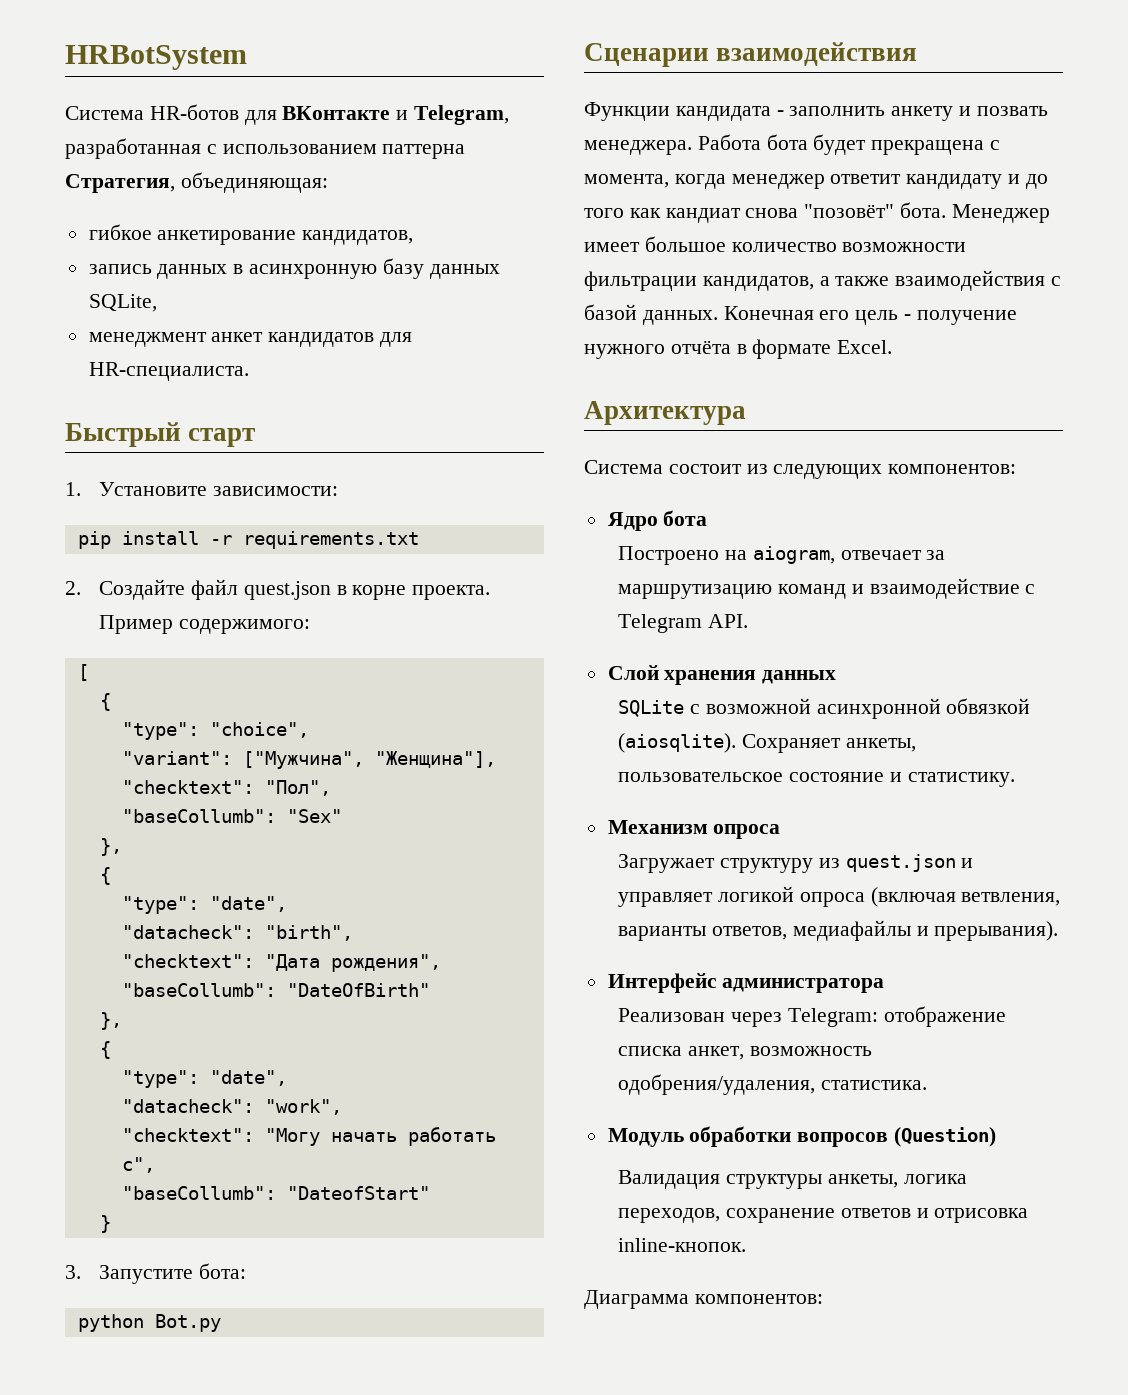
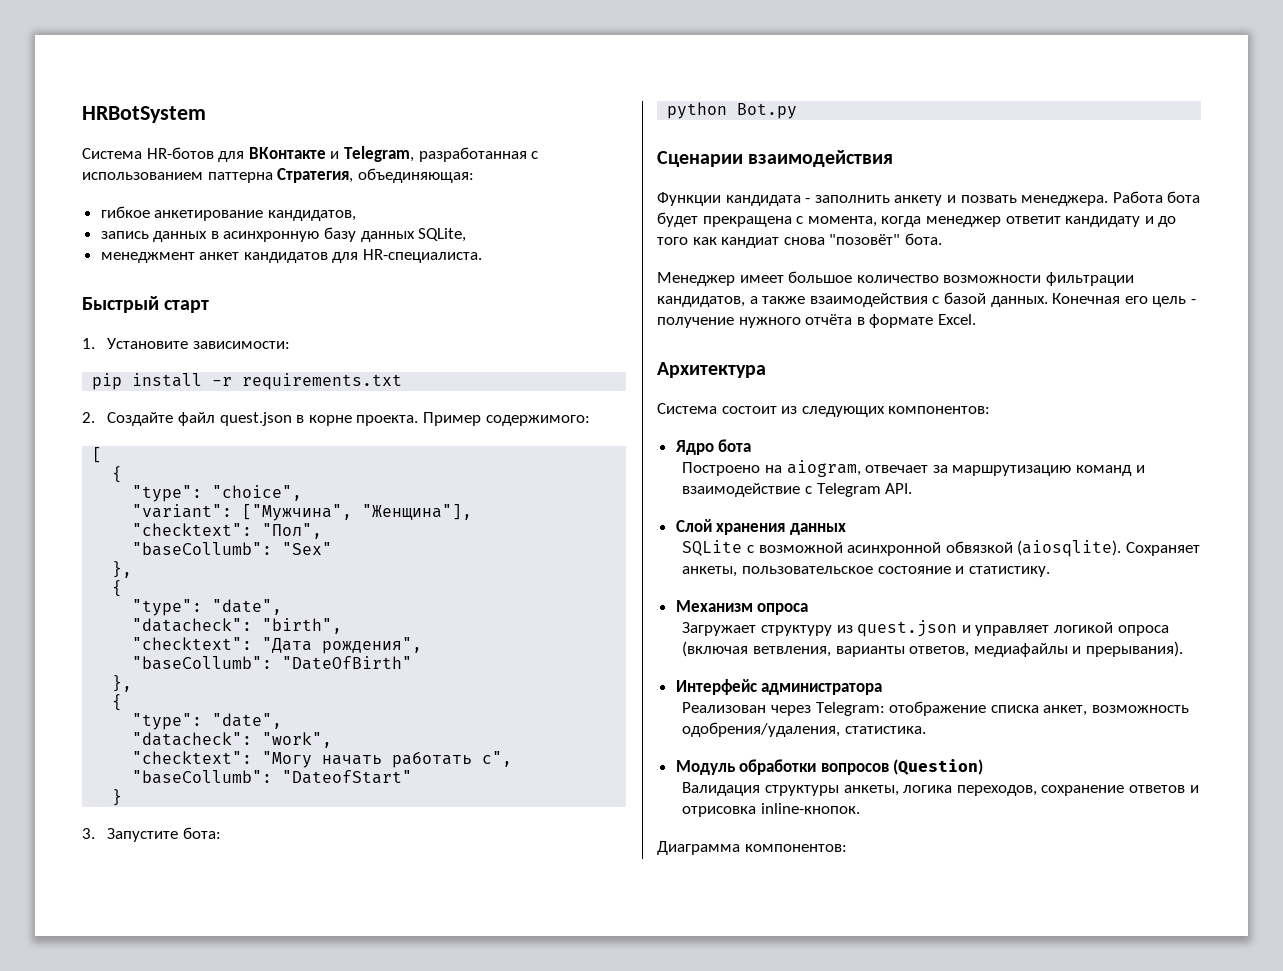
- Работа бота будет прекращена с момента, когда менеджер ответит кандидату и до того как кандиат снова "позовёт" бота. Менеджер имеет большое количество возможности фильтрации кандидатов, а также взаимодействия с базой данных.
+ Работа бота будет прекращена с момента, когда менеджер ответит кандидату и до того как кандиат снова "позовёт" бота.
+ Менеджер имеет большое количество возможности фильтрации кандидатов, а также взаимодействия с базой данных.

